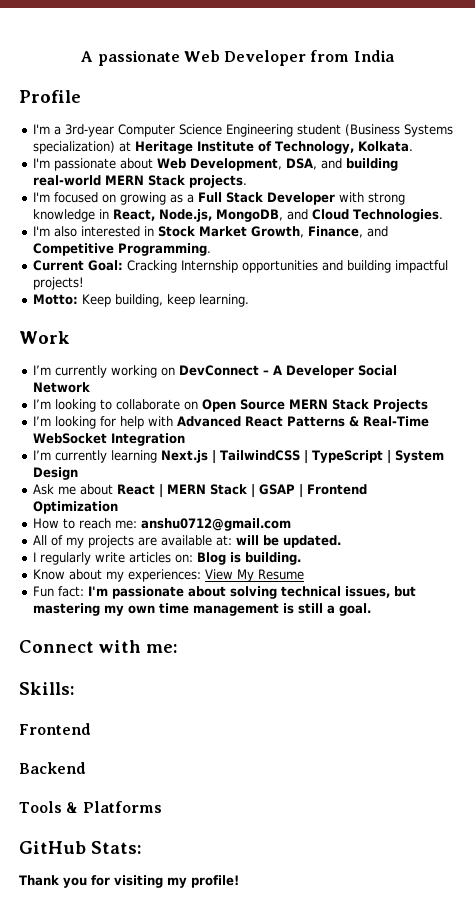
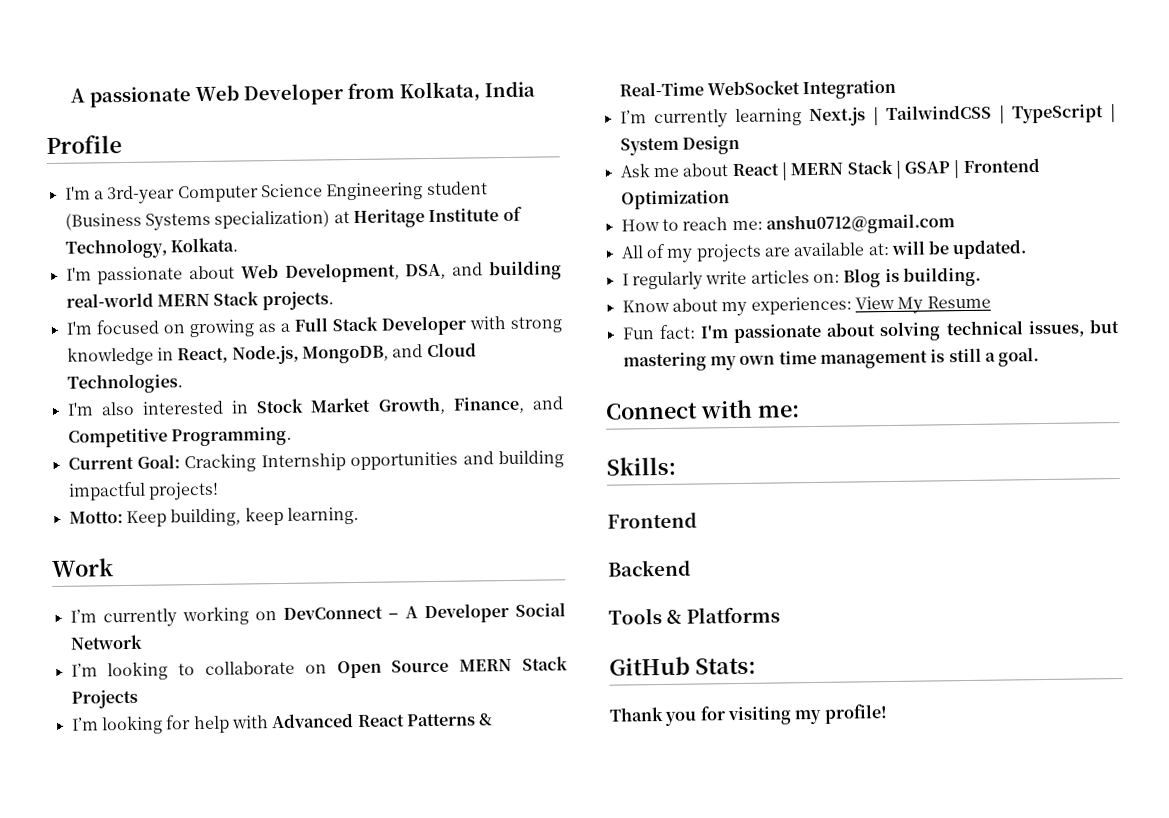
- A passionate Web Developer from India
+ A passionate Web Developer from Kolkata, India

